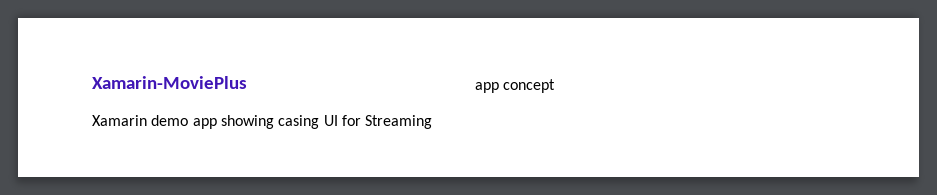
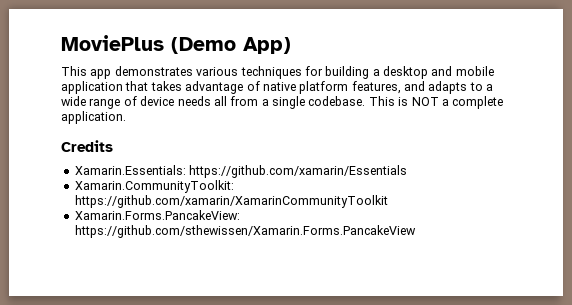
- Xamarin-MoviePlus
- Xamarin demo app showing casing UI for Streaming app concept
+ MoviePlus (Demo App)
+ This app demonstrates various techniques for building a desktop and mobile application that takes advantage of native platform features, and adapts to a wide range of device needs all from a single codebase. This is NOT a complete application.
+ Credits
+ Xamarin.Essentials: https://github.com/xamarin/Essentials
+ Xamarin.CommunityToolkit: https://github.com/xamarin/XamarinCommunityToolkit
+ Xamarin.Forms.PancakeView: https://github.com/sthewissen/Xamarin.Forms.PancakeView

